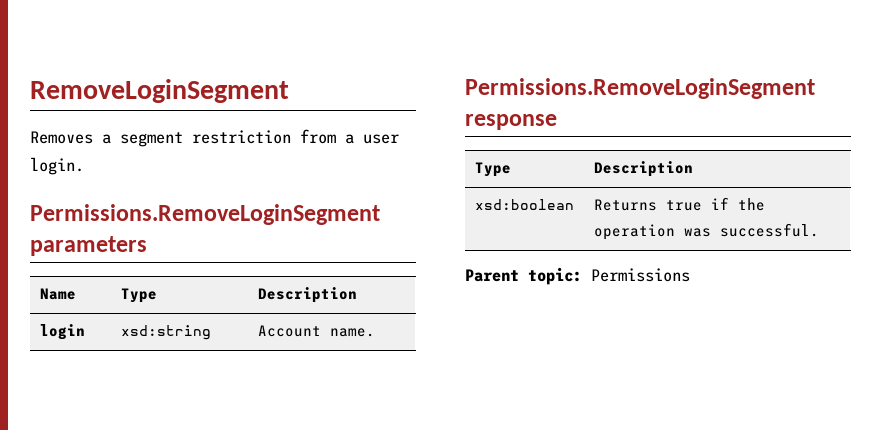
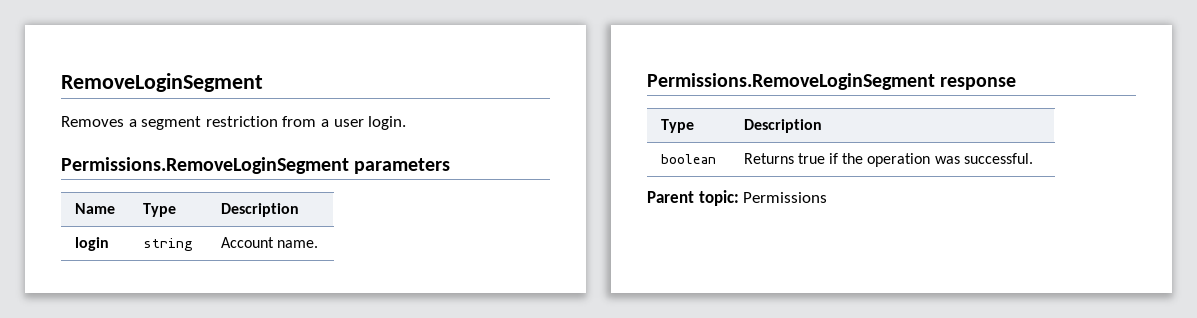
- login | xsd:string | Account name.
+ login | string | Account name.
- xsd:boolean | Returns true if the operation was successful.
+ boolean | Returns true if the operation was successful.

